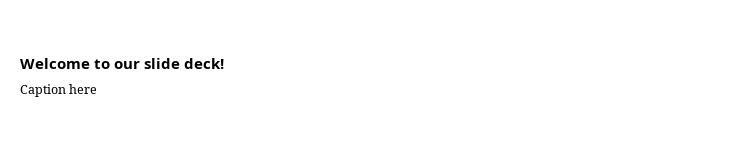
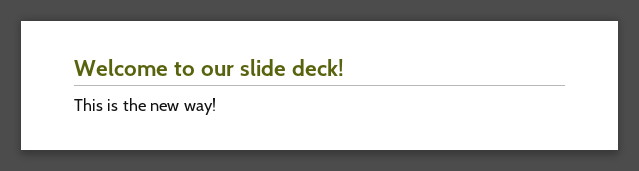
- Caption here
+ This is the new way!

